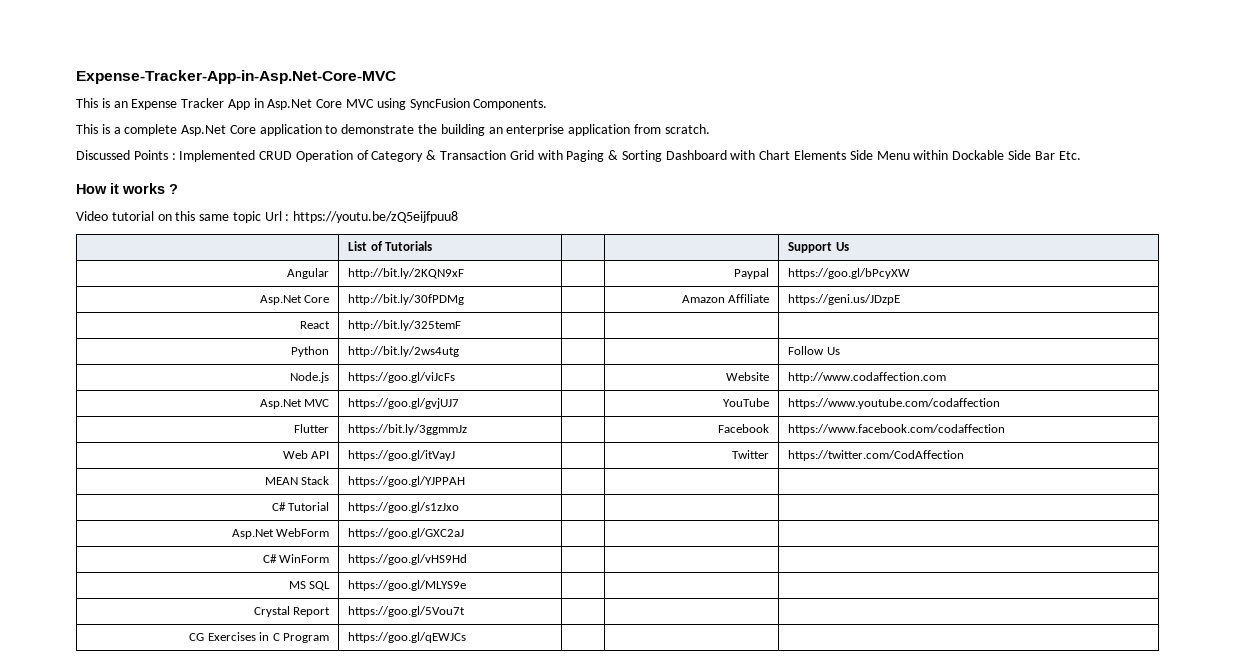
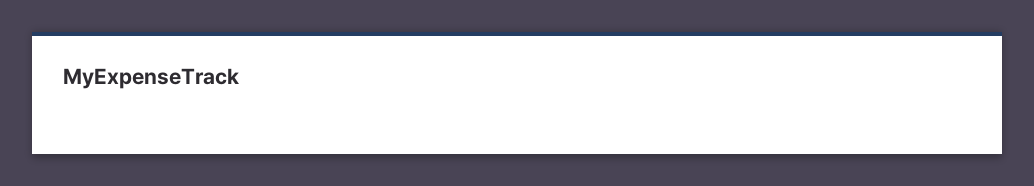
- Expense-Tracker-App-in-Asp.Net-Core-MVC
- This is an Expense Tracker App in Asp.Net Core MVC using SyncFusion Components.
- This is a complete Asp.Net Core application to demonstrate the building an enterprise application from scratch.
- Discussed Points : Implemented CRUD Operation of Category & Transaction Grid with Paging & Sorting Dashboard with Chart Elements Side Menu within Dockable Side Bar Etc.
- How it works ?
- Video tutorial on this same topic Url : https://youtu.be/zQ5eijfpuu8
- | List of Tutorials | | | Support Us
- Angular | http://bit.ly/2KQN9xF | | Paypal | https://goo.gl/bPcyXW
- Asp.Net Core | http://bit.ly/30fPDMg | | Amazon Affiliate | https://geni.us/JDzpE
- React | http://bit.ly/325temF | | |
- Python | http://bit.ly/2ws4utg | | | Follow Us
- Node.js | https://goo.gl/viJcFs | | Website | http://www.codaffection.com
- Asp.Net MVC | https://goo.gl/gvjUJ7 | | YouTube | https://www.youtube.com/codaffection
- Flutter | https://bit.ly/3ggmmJz | | Facebook | https://www.facebook.com/codaffection
- Web API | https://goo.gl/itVayJ | | Twitter | https://twitter.com/CodAffection
- MEAN Stack | https://goo.gl/YJPPAH | | |
- C# Tutorial | https://goo.gl/s1zJxo | | |
- Asp.Net WebForm | https://goo.gl/GXC2aJ | | |
- C# WinForm | https://goo.gl/vHS9Hd | | |
- MS SQL | https://goo.gl/MLYS9e | | |
- Crystal Report | https://goo.gl/5Vou7t | | |
- CG Exercises in C Program | https://goo.gl/qEWJCs | | |
+ MyExpenseTrack

